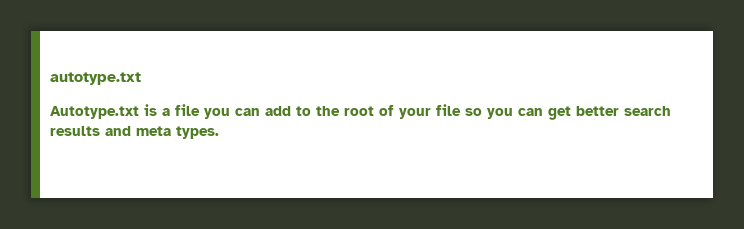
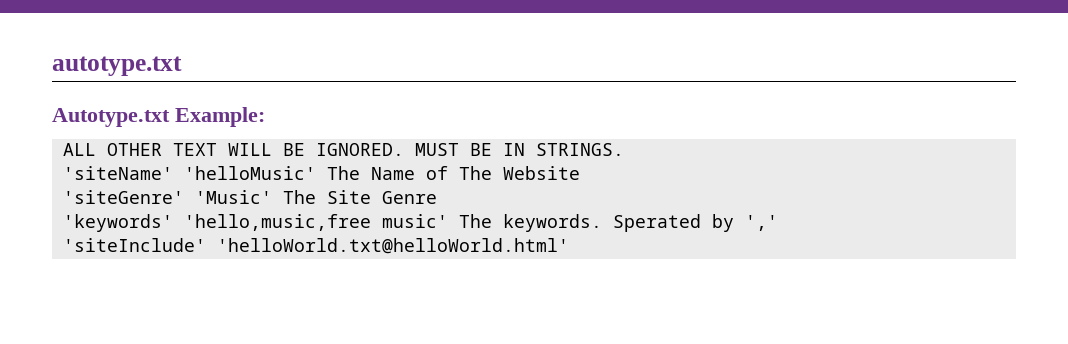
- Autotype.txt is a file you can add to the root of your file so you can get better search results and meta types.
+ Autotype.txt Example:
+ ALL OTHER TEXT WILL BE IGNORED. MUST BE IN STRINGS.
+ 'siteName' 'helloMusic' The Name of The Website
+ 'siteGenre' 'Music' The Site Genre
+ 'keywords' 'hello,music,free music' The keywords. Sperated by ','
+ 'siteInclude' 'helloWorld.txt@helloWorld.html'

